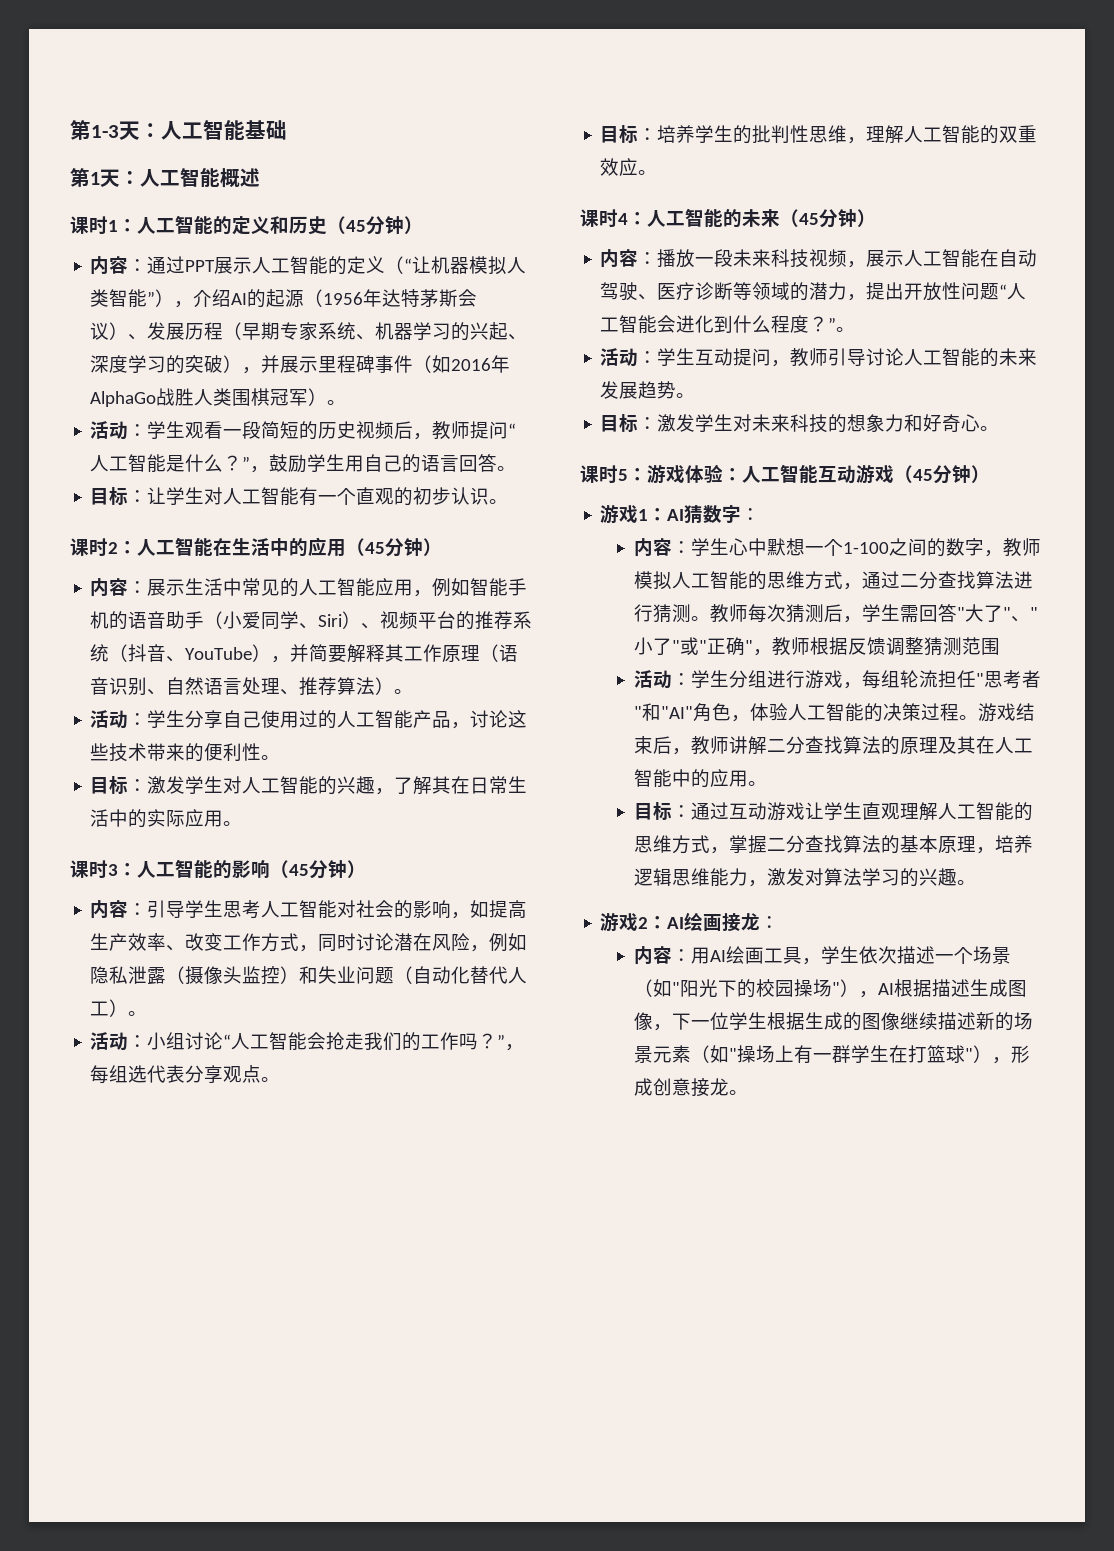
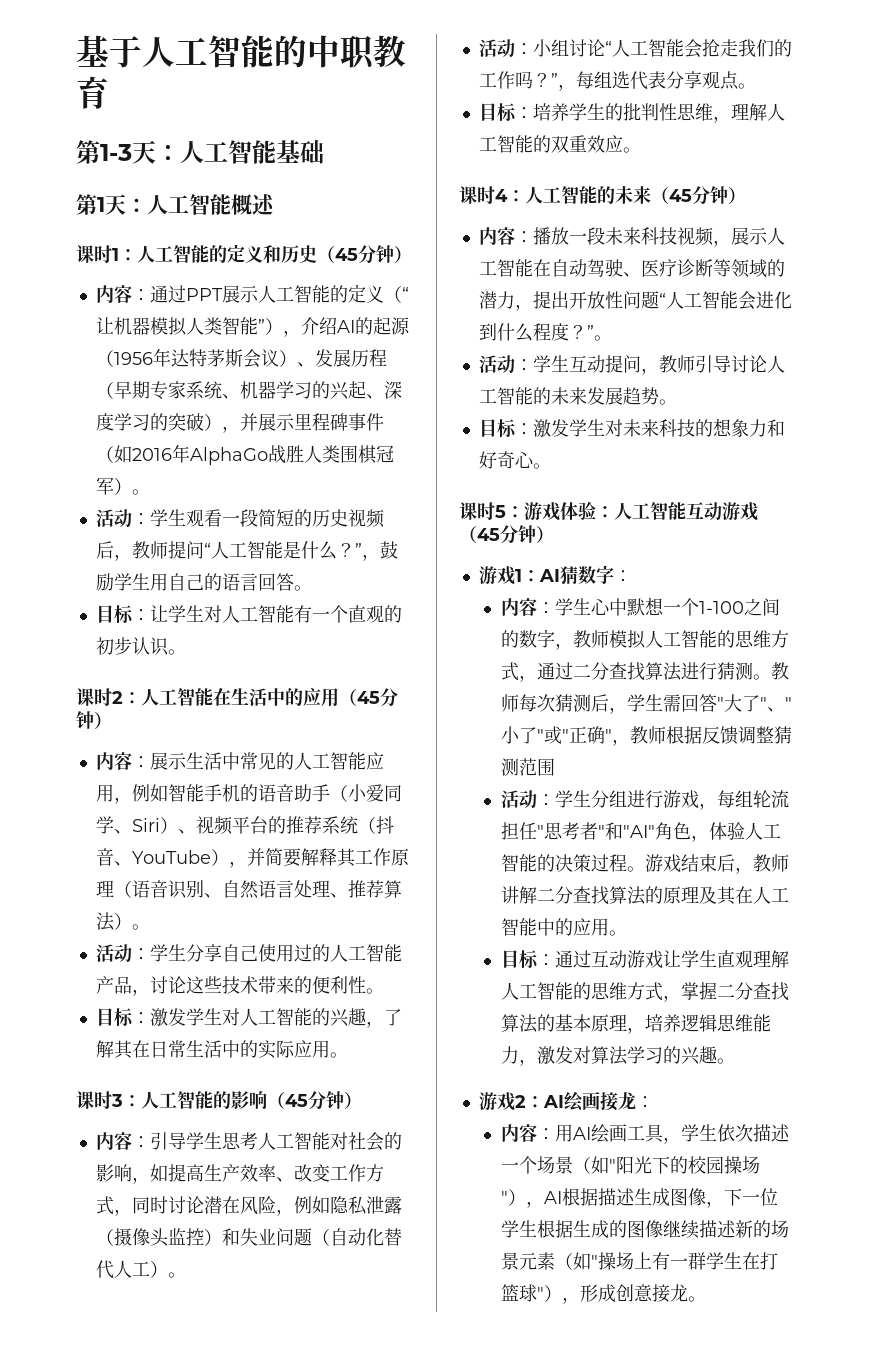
+ 基于人工智能的中职教育

